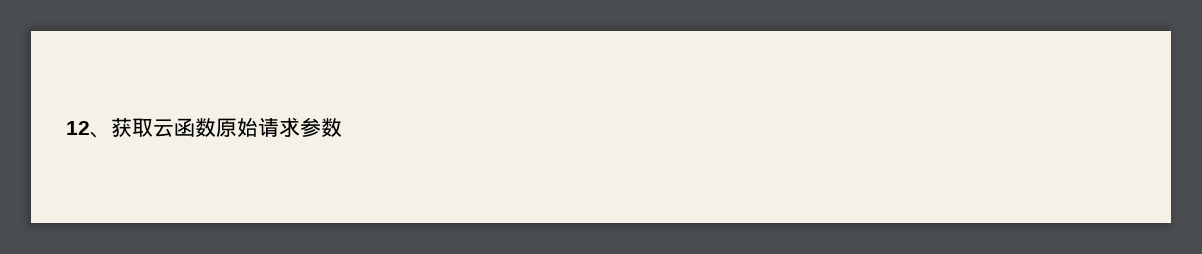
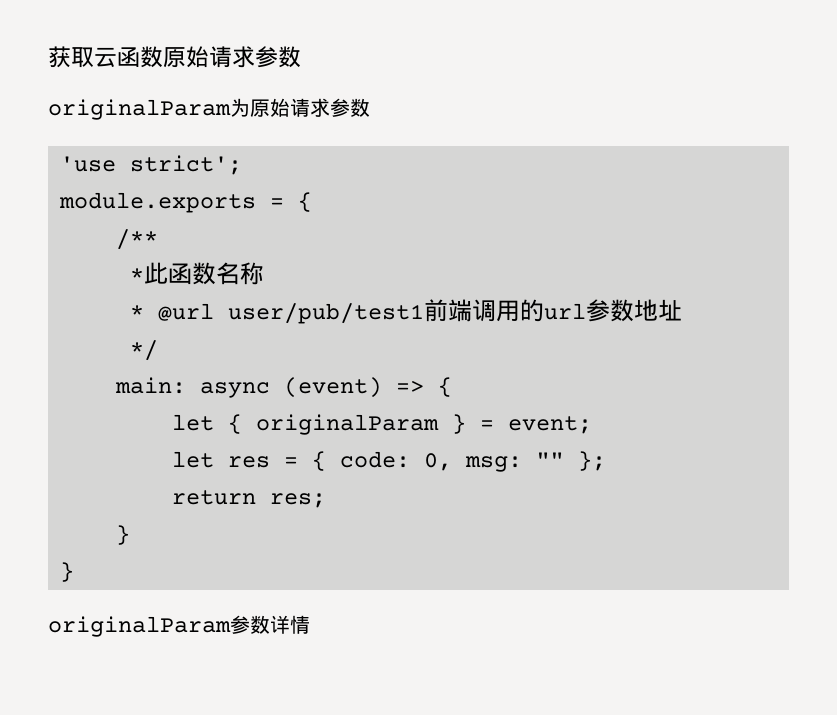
- 12、获取云函数原始请求参数
+ 获取云函数原始请求参数
+ originalParam为原始请求参数
+ 'use strict';
+ module.exports = {
+ /**
+ *此函数名称
+ * @url user/pub/test1前端调用的url参数地址
+ */
+ main: async (event) => {
+ let { originalParam } = event;
+ let res = { code: 0, msg: "" };
+ return res;
+ }
+ }
+ originalParam参数详情

